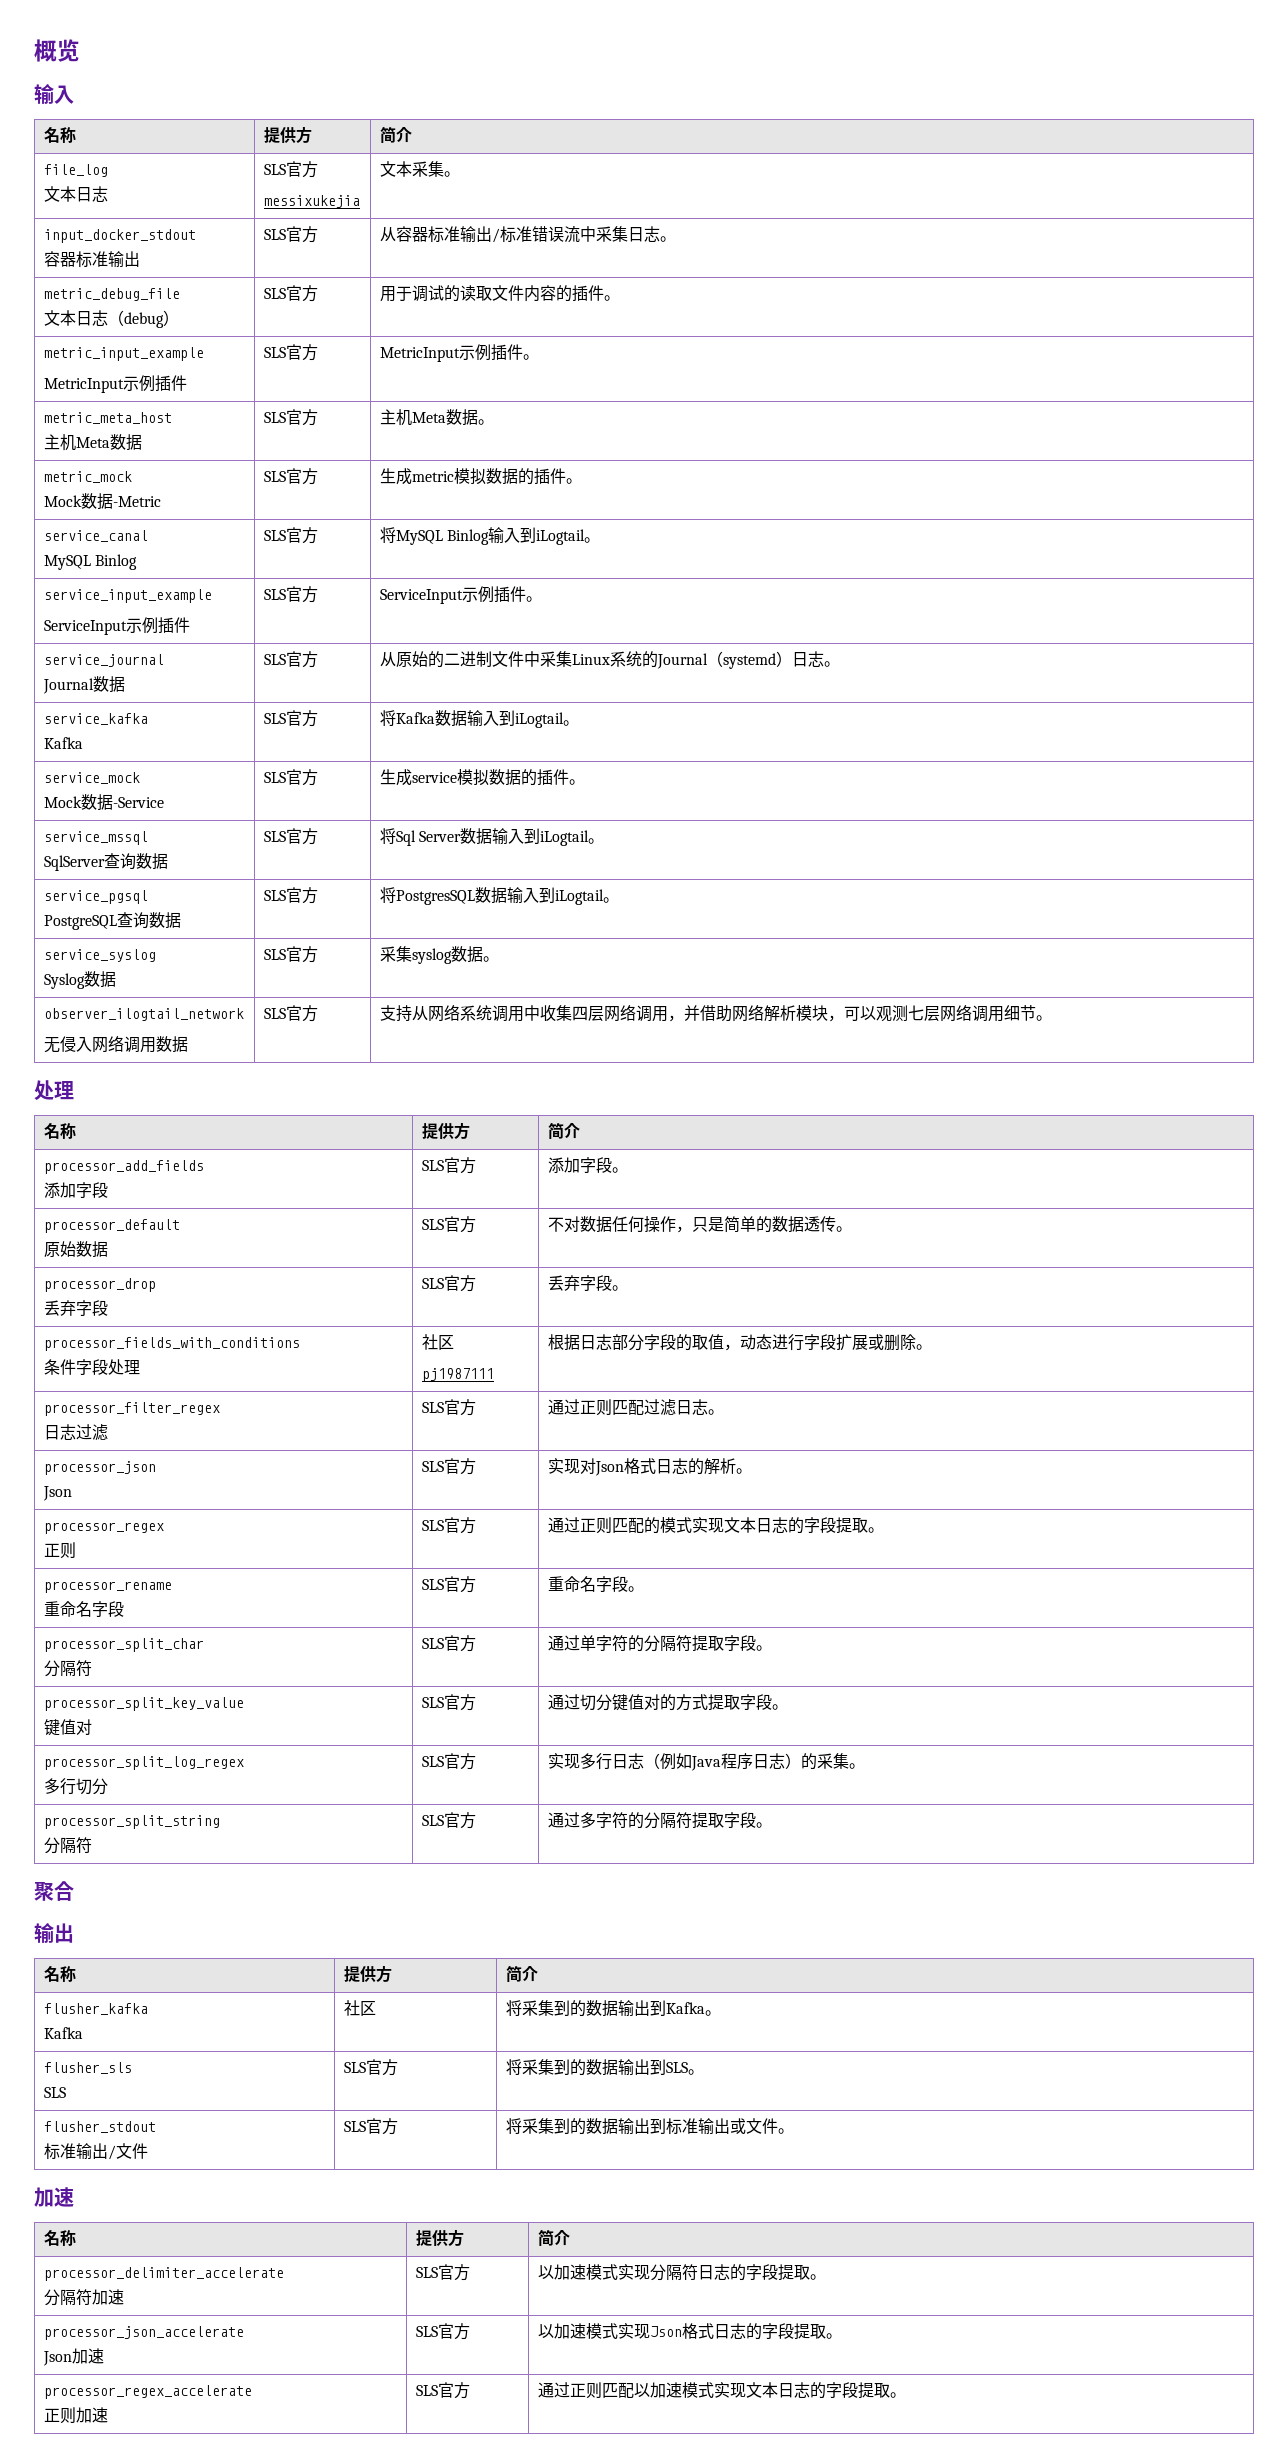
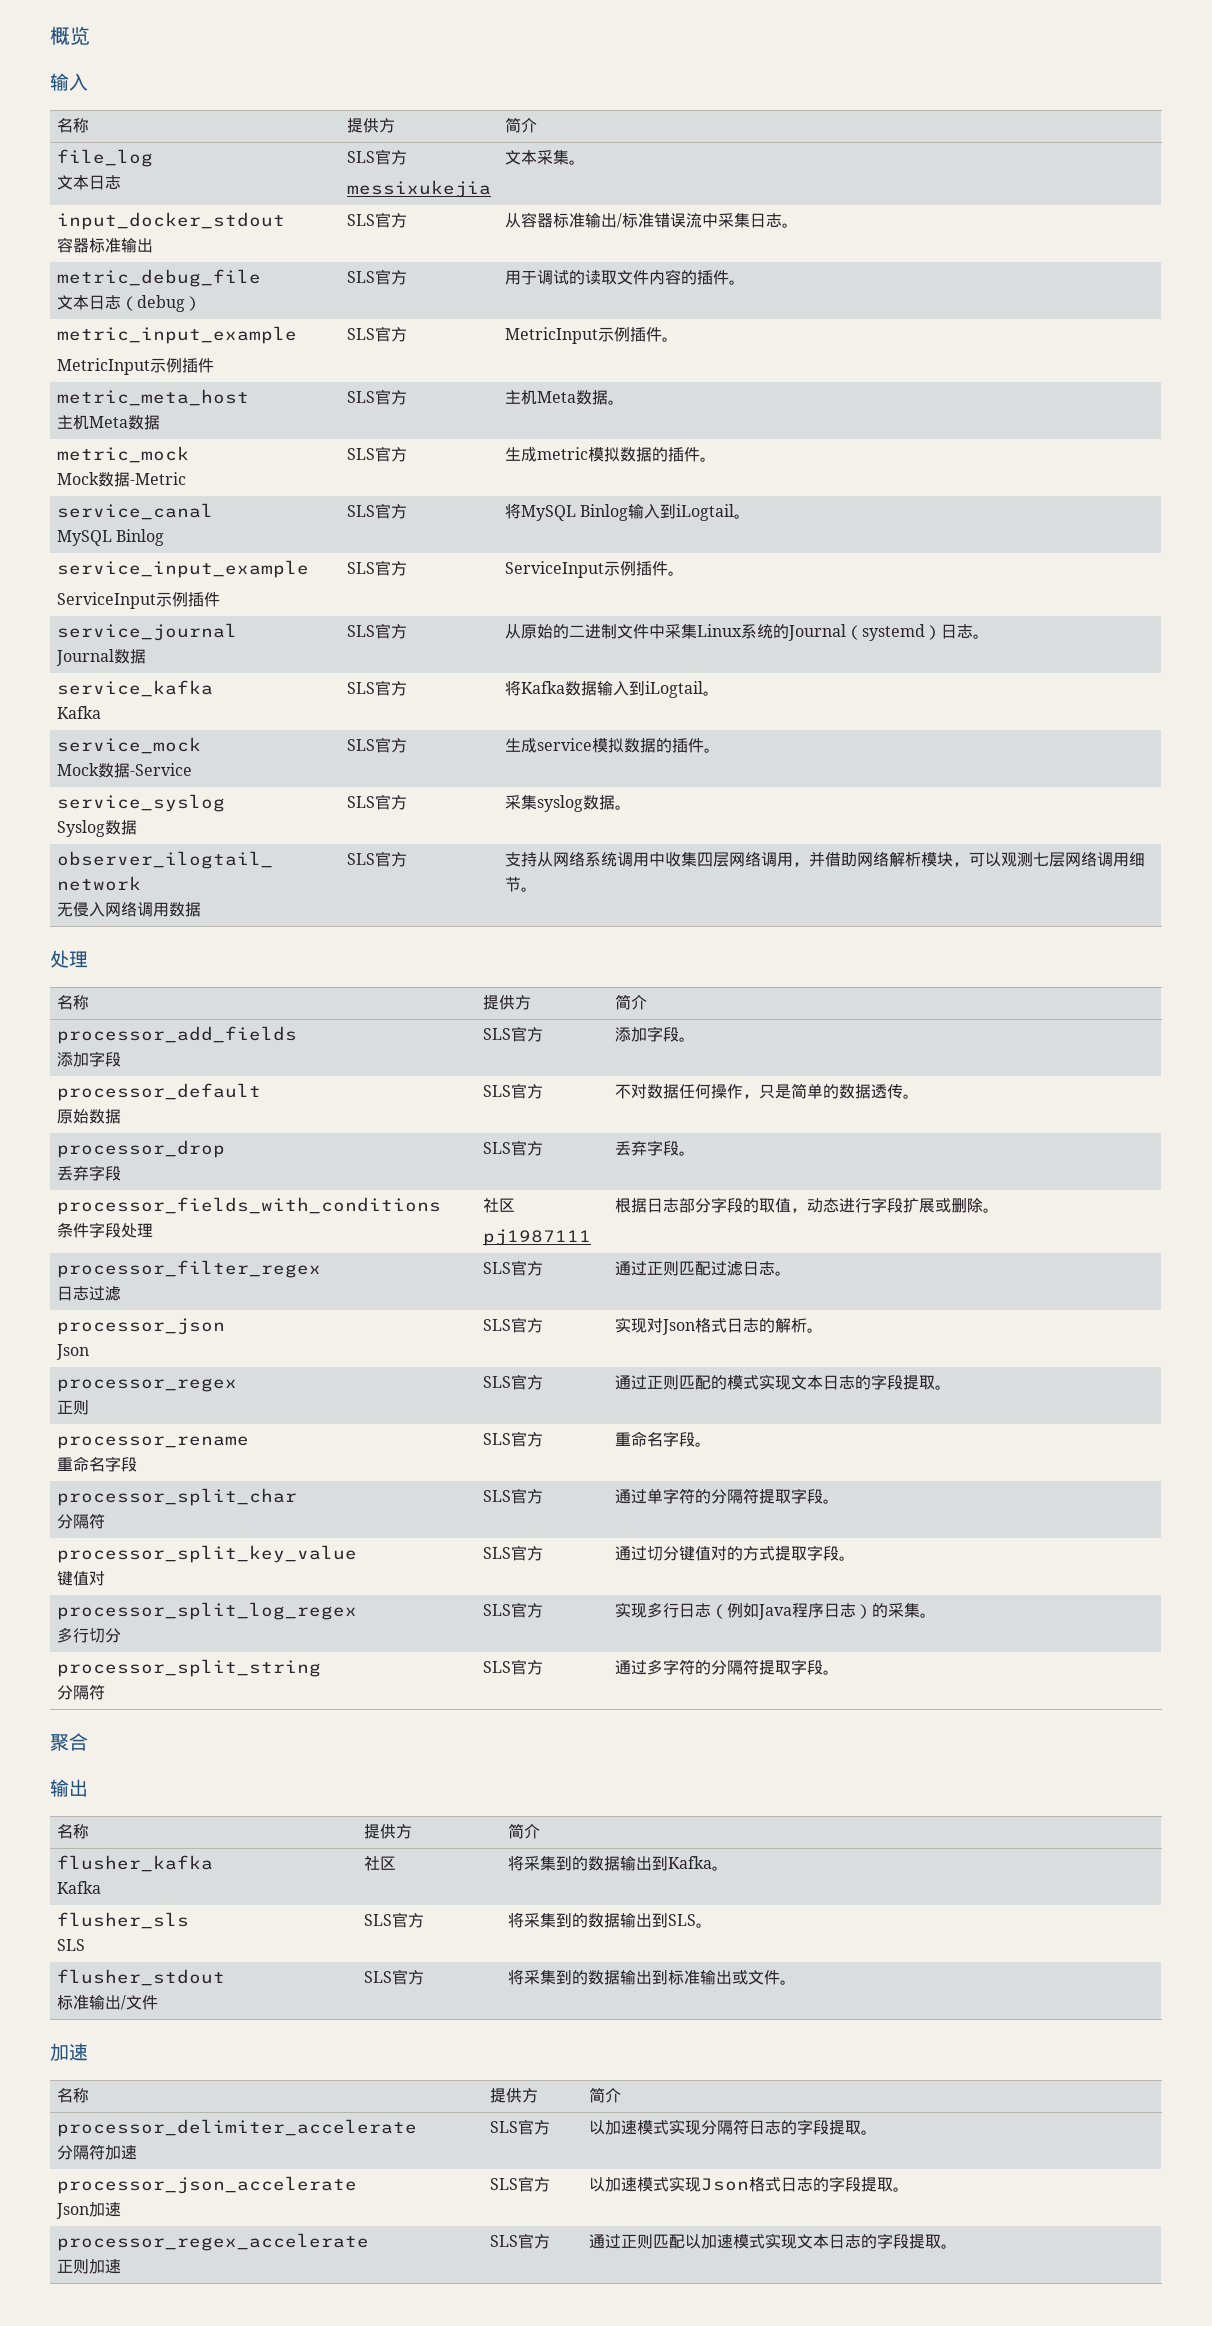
- service_mssql
- SqlServer查询数据 | SLS官方 | 将Sql Server数据输入到iLogtail。
- service_pgsql
- PostgreSQL查询数据 | SLS官方 | 将PostgresSQL数据输入到iLogtail。

